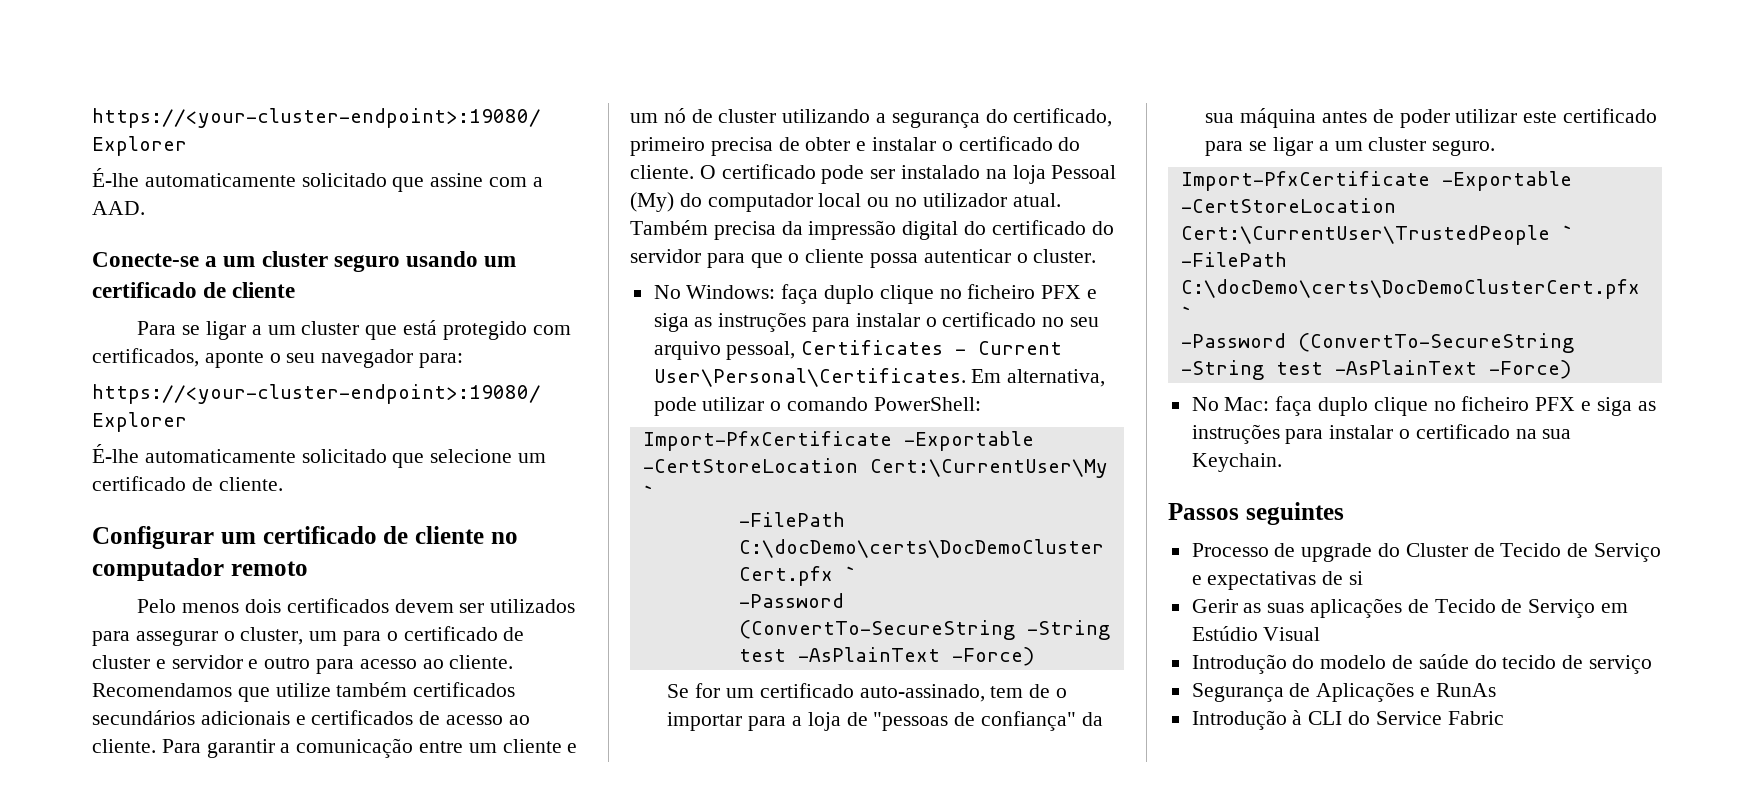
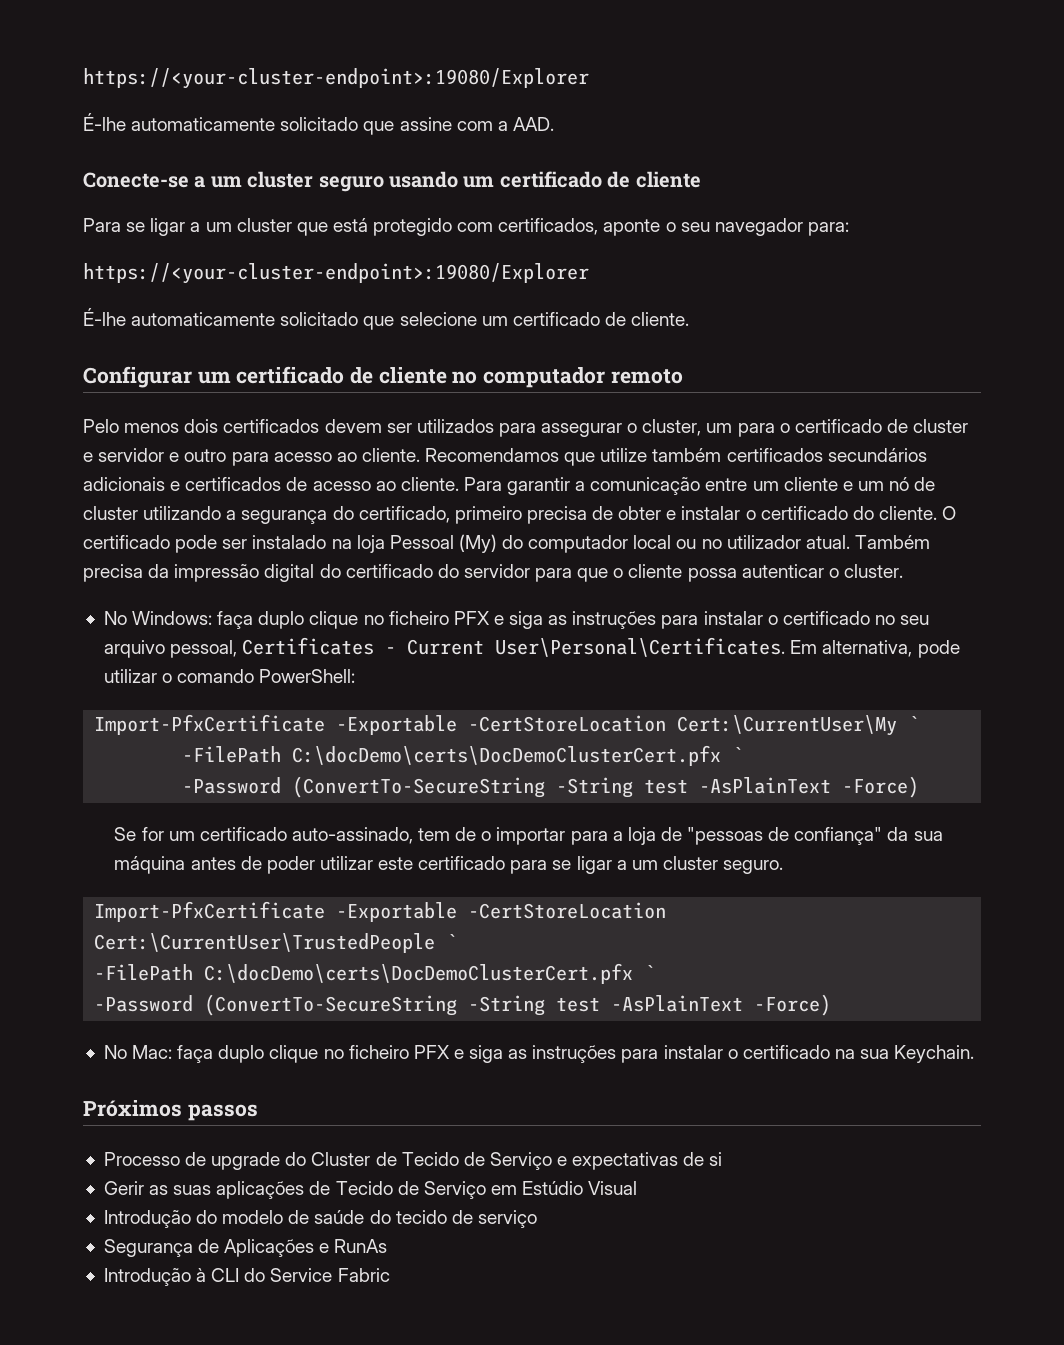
- Passos seguintes
+ Próximos passos

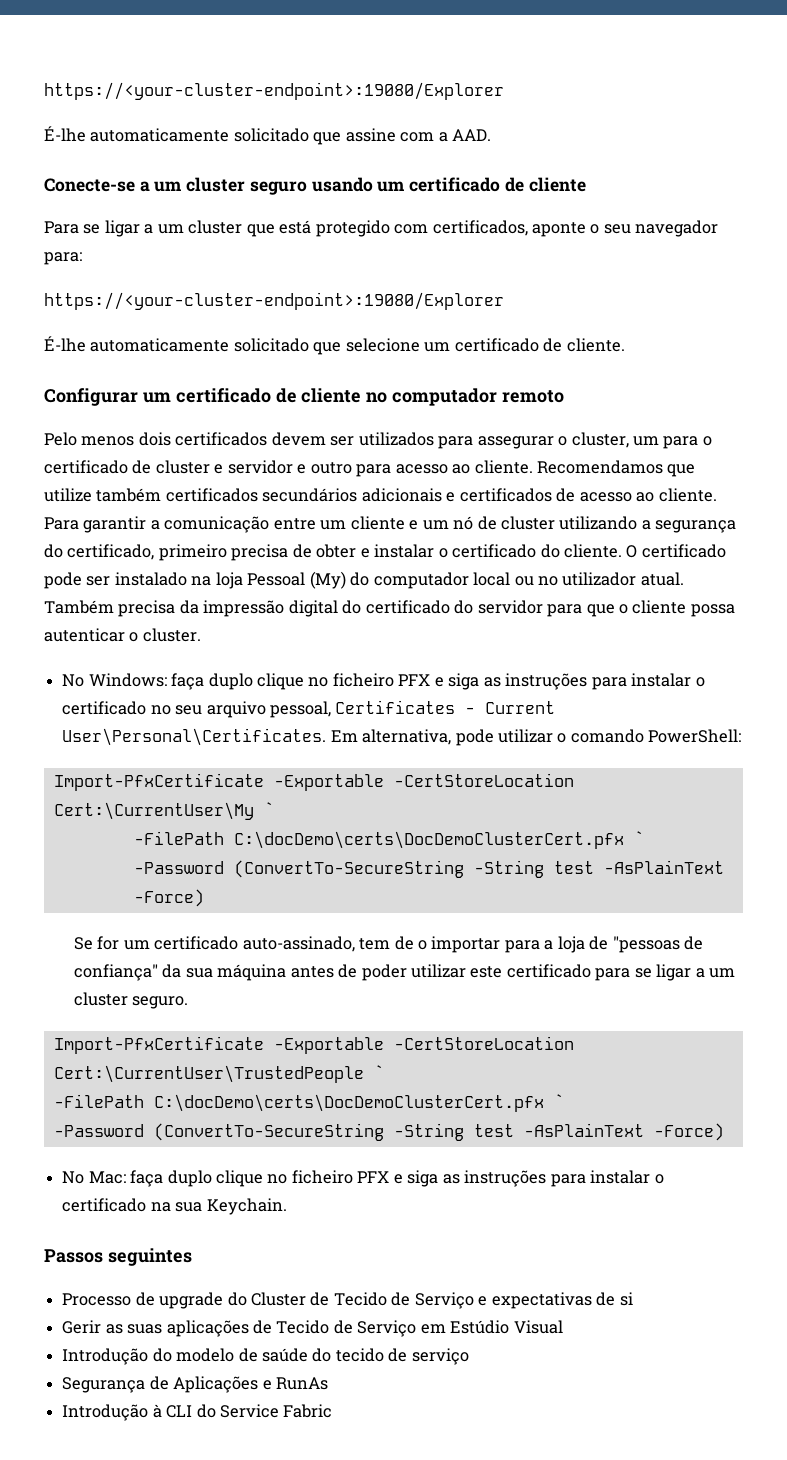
- Próximos passos
+ Passos seguintes

